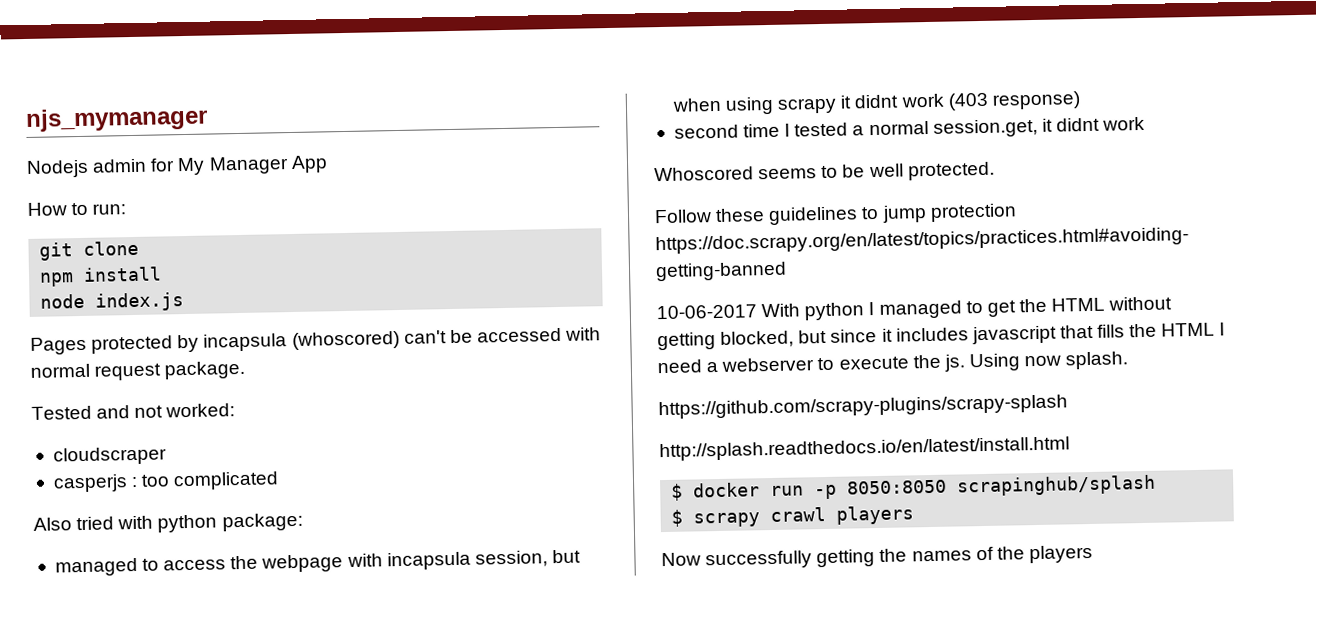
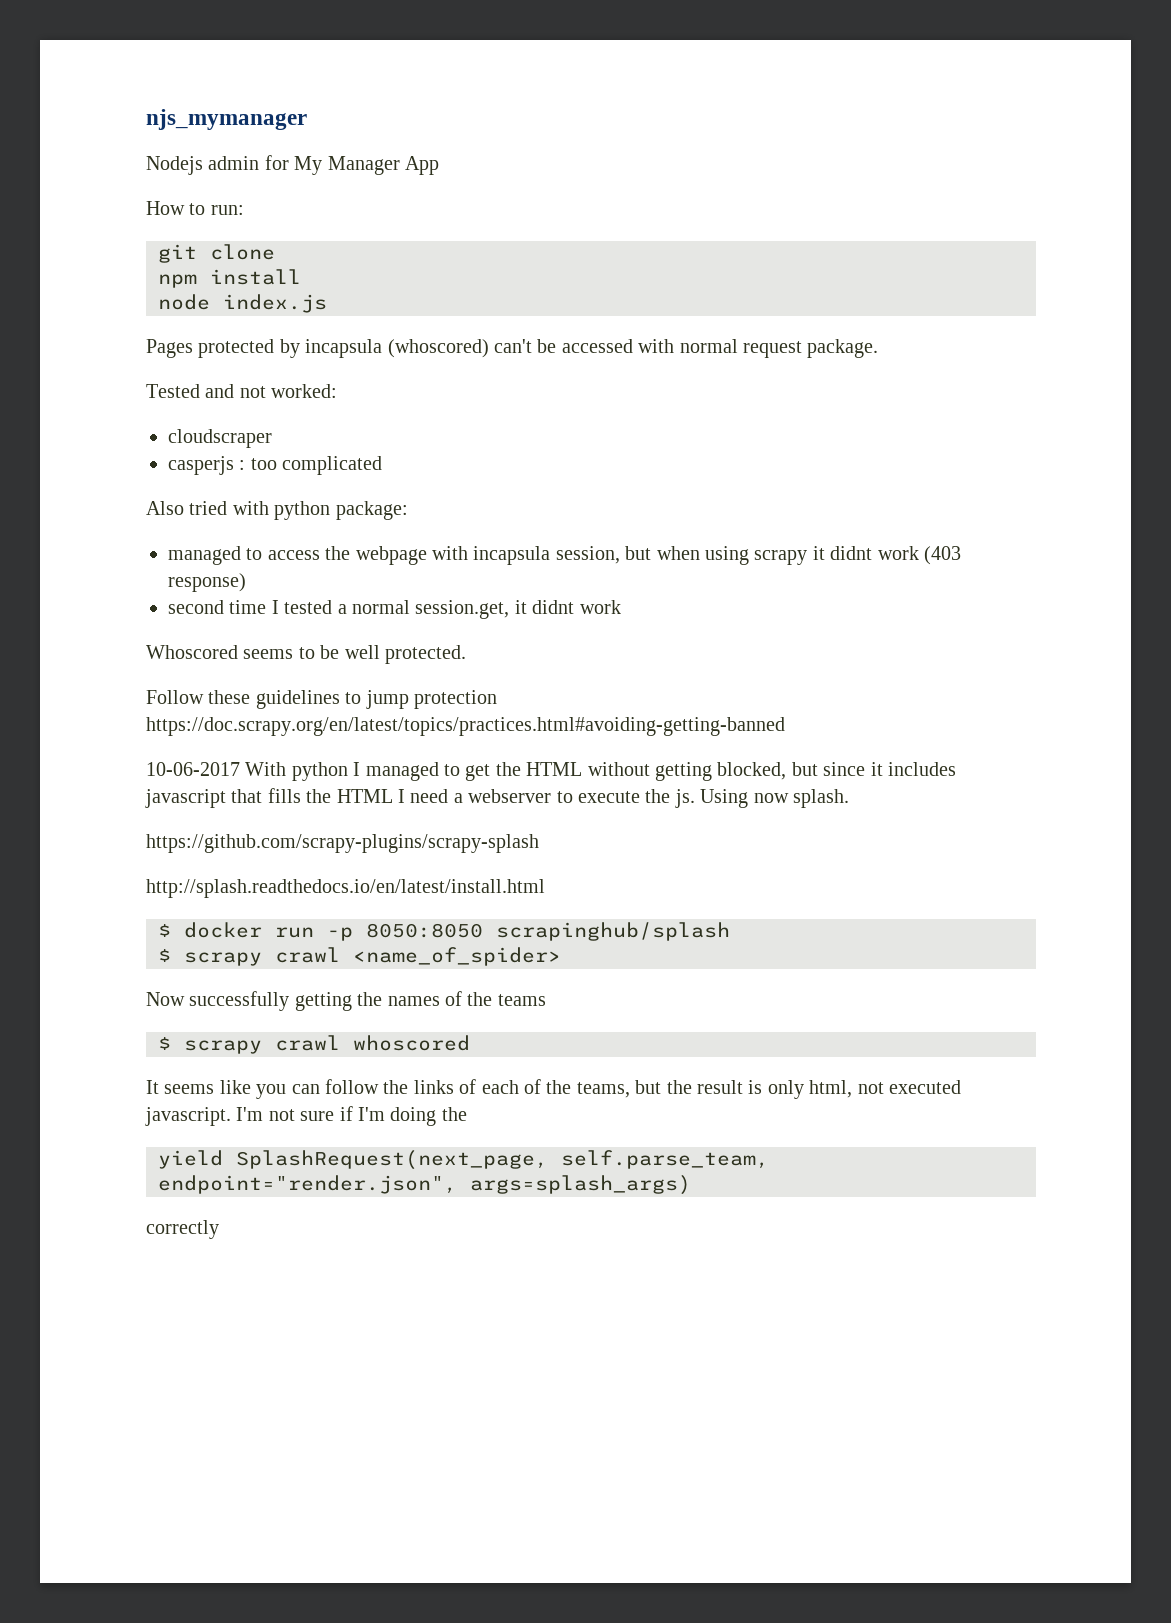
- $ scrapy crawl players
+ $ scrapy crawl <name_of_spider>
- Now successfully getting the names of the players
+ Now successfully getting the names of the teams
+ $ scrapy crawl whoscored
+ It seems like you can follow the links of each of the teams, but the result is only html, not executed javascript. I'm not sure if I'm doing the
+ yield SplashRequest(next_page, self.parse_team, endpoint="render.json", args=splash_args)
+ correctly

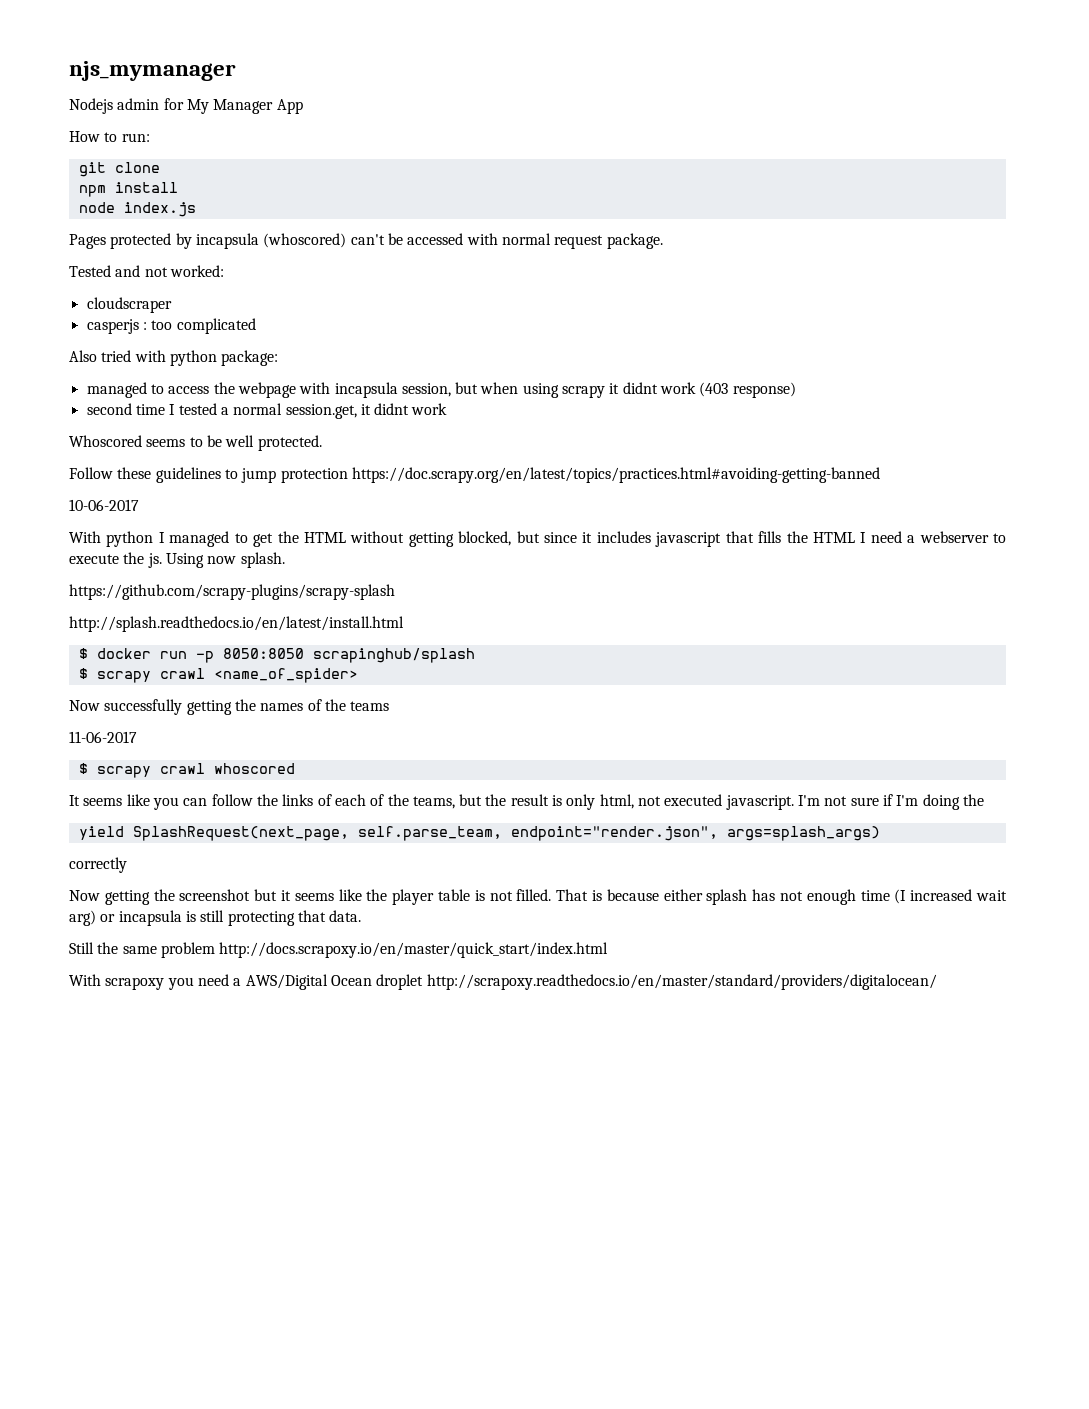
- 10-06-2017 With python I managed to get the HTML without getting blocked, but since it includes javascript that fills the HTML I need a webserver to execute the js.
+ 10-06-2017
+ With python I managed to get the HTML without getting blocked, but since it includes javascript that fills the HTML I need a webserver to execute the js.
+ 11-06-2017
+ Now getting the screenshot but it seems like the player table is not filled. That is because either splash has not enough time (I increased wait arg) or incapsula is still protecting that data.
+ Still the same problem http://docs.scrapoxy.io/en/master/quick_start/index.html
+ With scrapoxy you need a AWS/Digital Ocean droplet http://scrapoxy.readthedocs.io/en/master/standard/providers/digitalocean/

